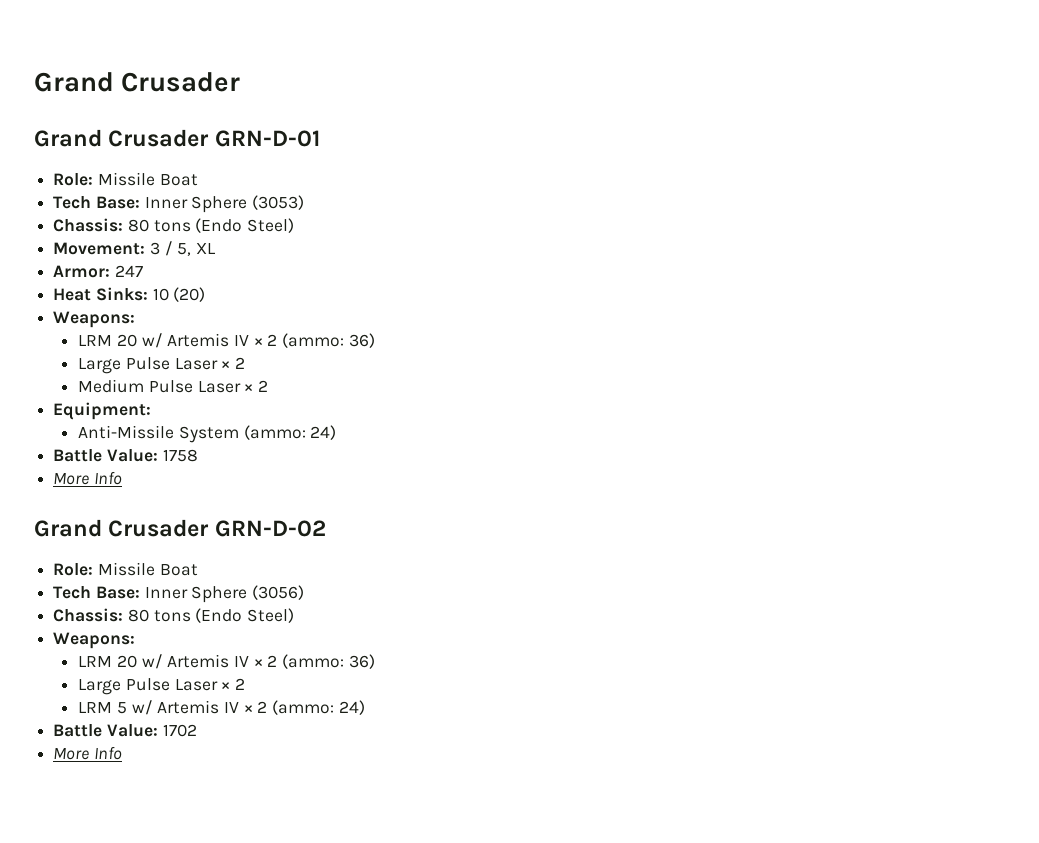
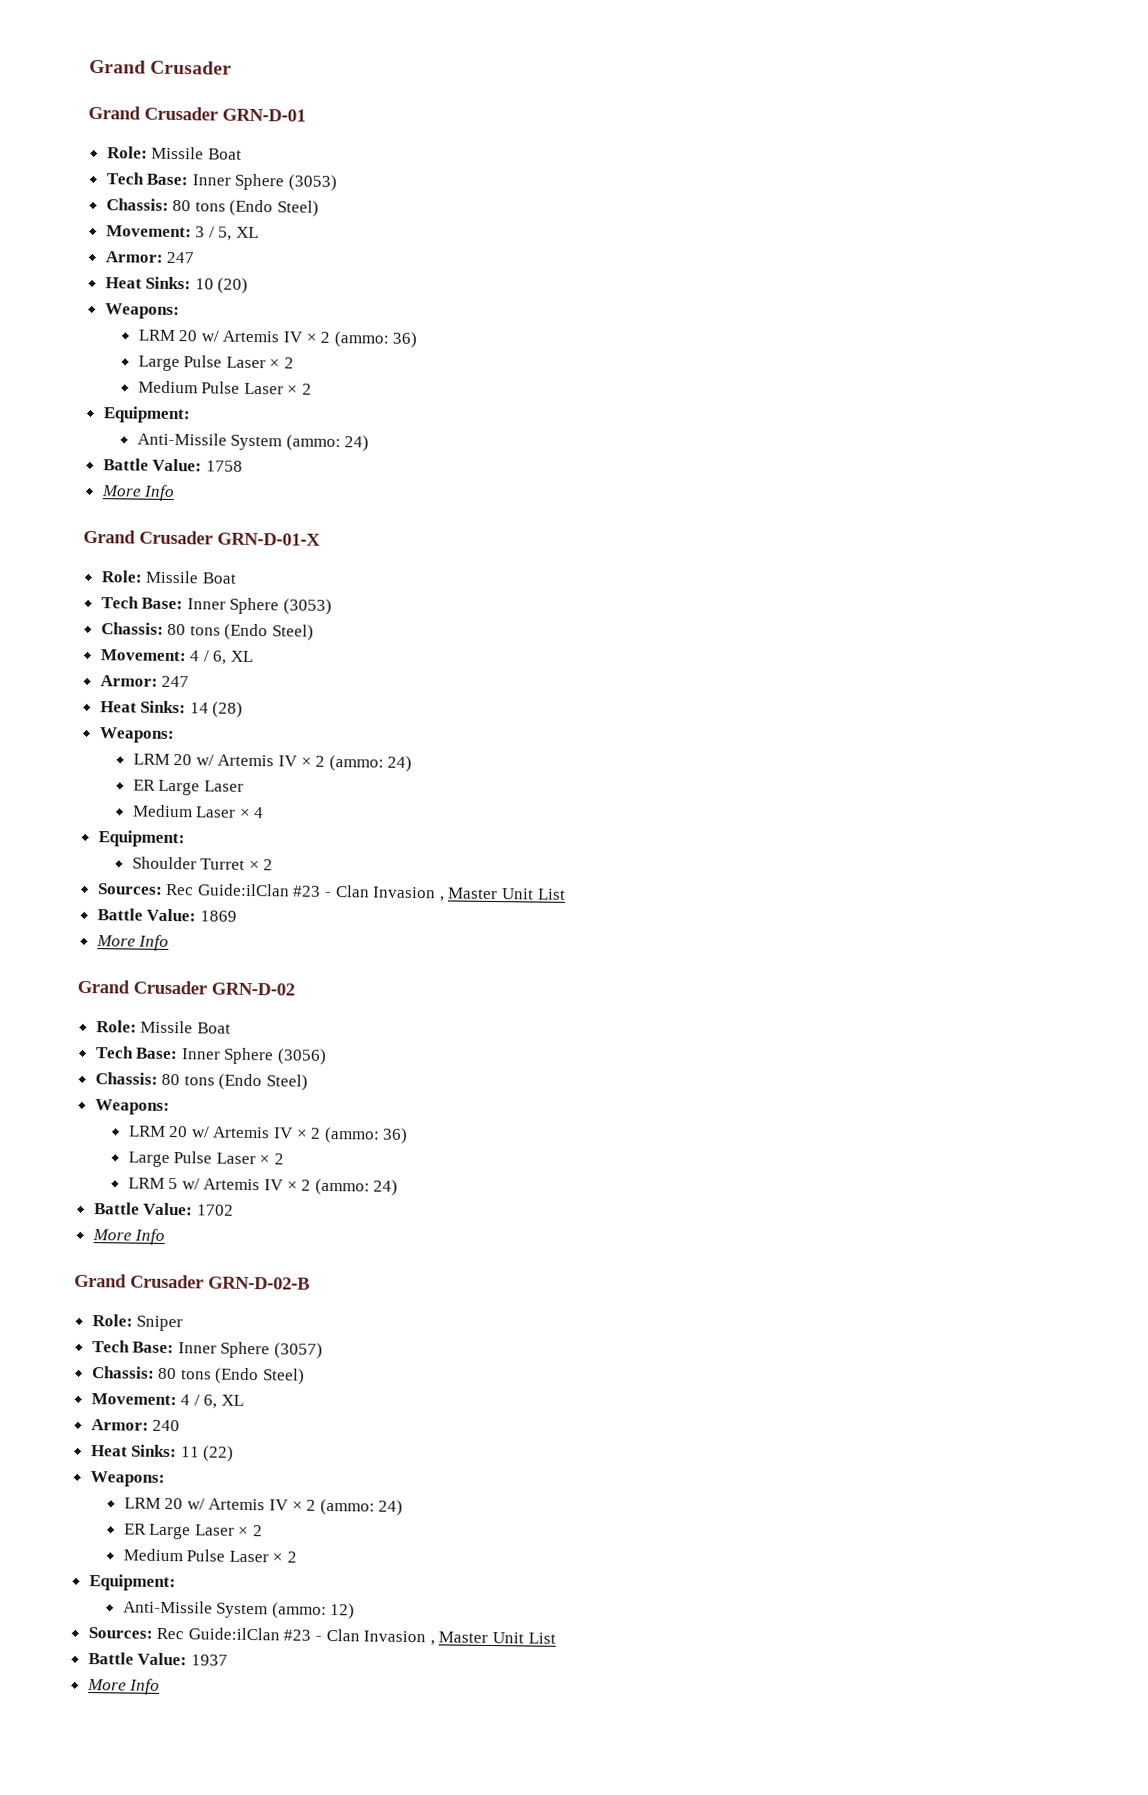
+ Grand Crusader GRN-D-01-X
+ Role: Missile Boat
+ Tech Base: Inner Sphere (3053)
+ Chassis: 80 tons (Endo Steel)
+ Movement: 4 / 6, XL
+ Armor: 247
+ Heat Sinks: 14 (28)
+ Weapons:
+ LRM 20 w/ Artemis IV × 2 (ammo: 24)
+ ER Large Laser
+ Medium Laser × 4
+ Equipment:
+ Shoulder Turret × 2
+ Sources: Rec Guide:ilClan #23 - Clan Invasion , Master Unit List
+ Battle Value: 1869
+ More Info
+ Grand Crusader GRN-D-02-B
+ Role: Sniper
+ Tech Base: Inner Sphere (3057)
+ Chassis: 80 tons (Endo Steel)
+ Movement: 4 / 6, XL
+ Armor: 240
+ Heat Sinks: 11 (22)
+ Weapons:
+ LRM 20 w/ Artemis IV × 2 (ammo: 24)
+ ER Large Laser × 2
+ Medium Pulse Laser × 2
+ Equipment:
+ Anti-Missile System (ammo: 12)
+ Sources: Rec Guide:ilClan #23 - Clan Invasion , Master Unit List
+ Battle Value: 1937
+ More Info

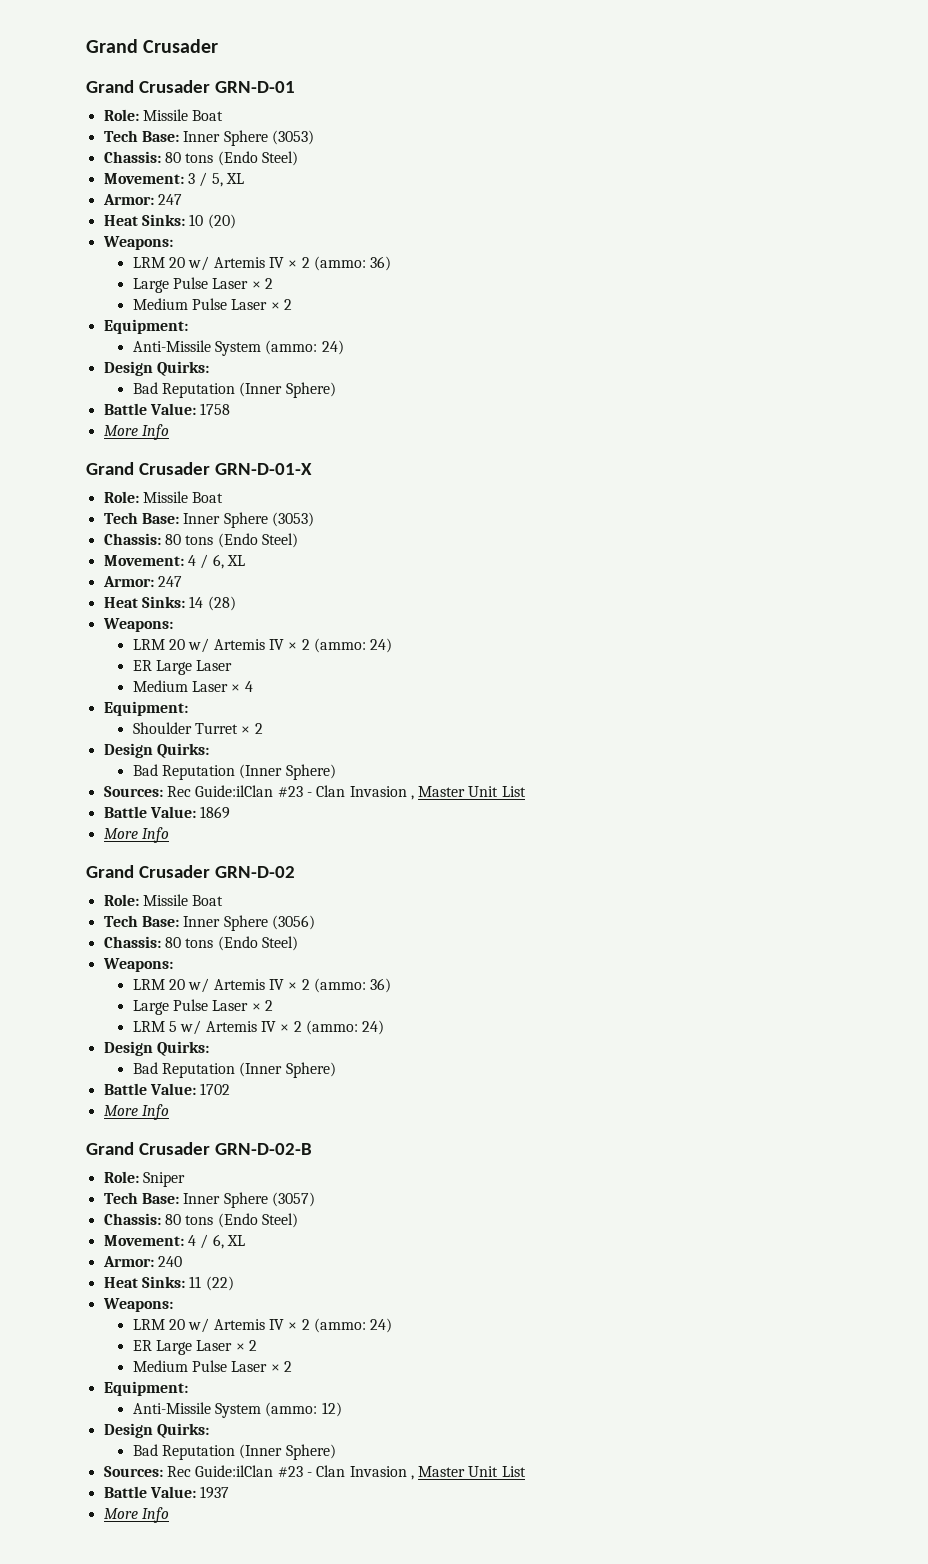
  Anti-Missile System (ammo: 24)
+ Design Quirks:
+ Bad Reputation (Inner Sphere)
  Shoulder Turret × 2
+ Design Quirks:
+ Bad Reputation (Inner Sphere)
  LRM 5 w/ Artemis IV × 2 (ammo: 24)
+ Design Quirks:
+ Bad Reputation (Inner Sphere)
  Anti-Missile System (ammo: 12)
+ Design Quirks:
+ Bad Reputation (Inner Sphere)

